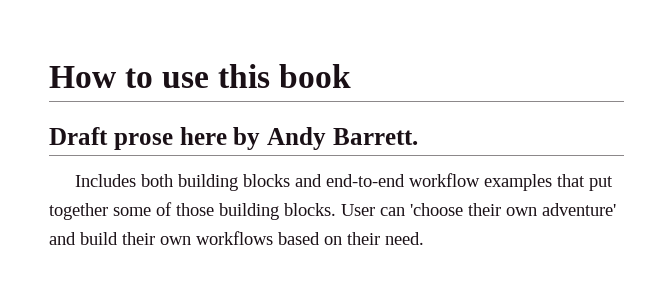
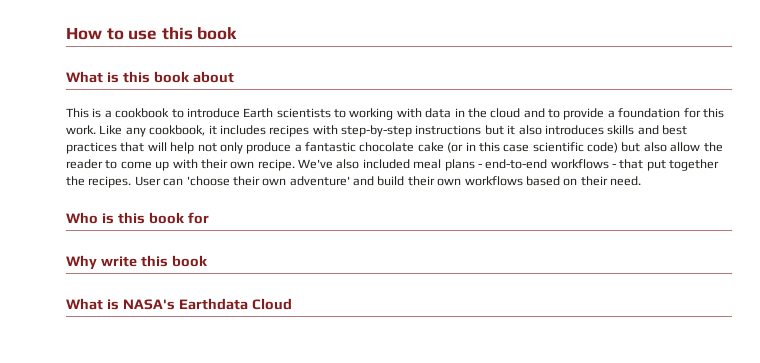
- Draft prose here by Andy Barrett.
- Includes both building blocks and end-to-end workflow examples that put together some of those building blocks.
+ What is this book about
+ This is a cookbook to introduce Earth scientists to working with data in the cloud and to provide a foundation for this work. Like any cookbook, it includes recipes with step-by-step instructions but it also introduces skills and best practices that will help not only produce a fantastic chocolate cake (or in this case scientific code) but also allow the reader to come up with their own recipe. We've also included meal plans - end-to-end workflows - that put together the recipes.
+ Who is this book for
+ Why write this book
+ What is NASA's Earthdata Cloud

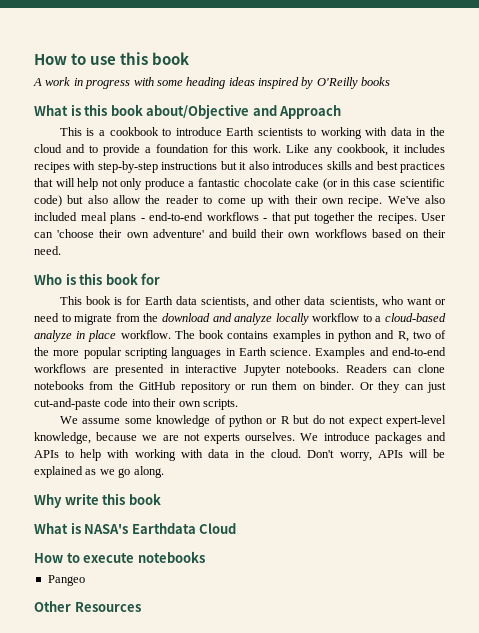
+ A work in progress with some heading ideas inspired by O'Reilly books
- What is this book about
+ What is this book about/Objective and Approach
+ This book is for Earth data scientists, and other data scientists, who want or need to migrate from the download and analyze locally workflow to a cloud-based analyze in place workflow. The book contains examples in python and R, two of the more popular scripting languages in Earth science. Examples and end-to-end workflows are presented in interactive Jupyter notebooks. Readers can clone notebooks from the GitHub repository or run them on binder. Or they can just cut-and-paste code into their own scripts.
+ We assume some knowledge of python or R but do not expect expert-level knowledge, because we are not experts ourselves. We introduce packages and APIs to help with working with data in the cloud. Don't worry, APIs will be explained as we go along.
+ How to execute notebooks
+ Pangeo
+ Other Resources

